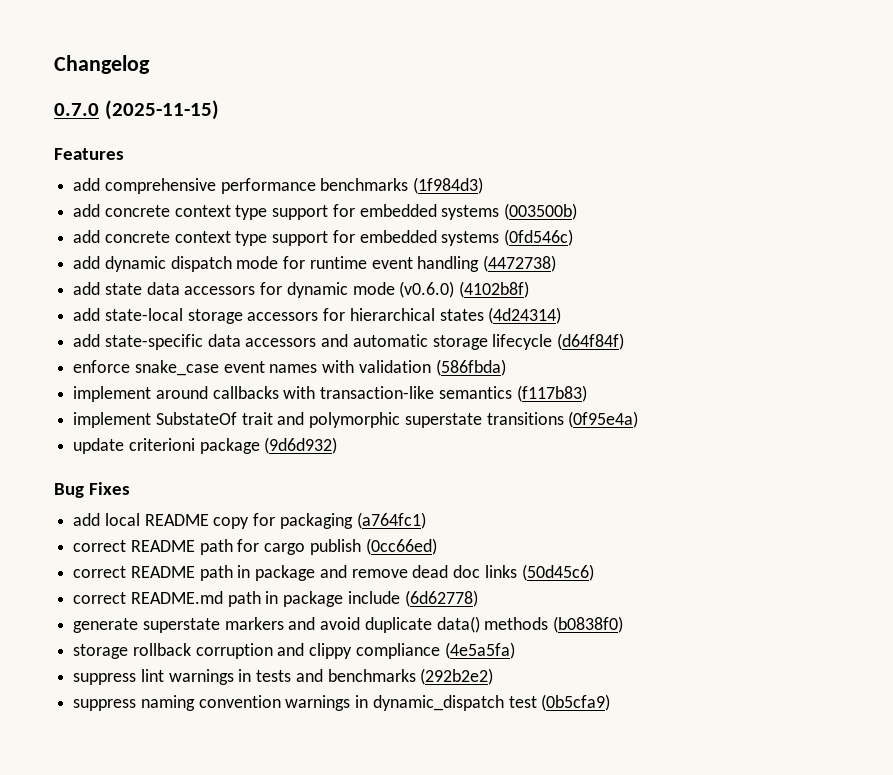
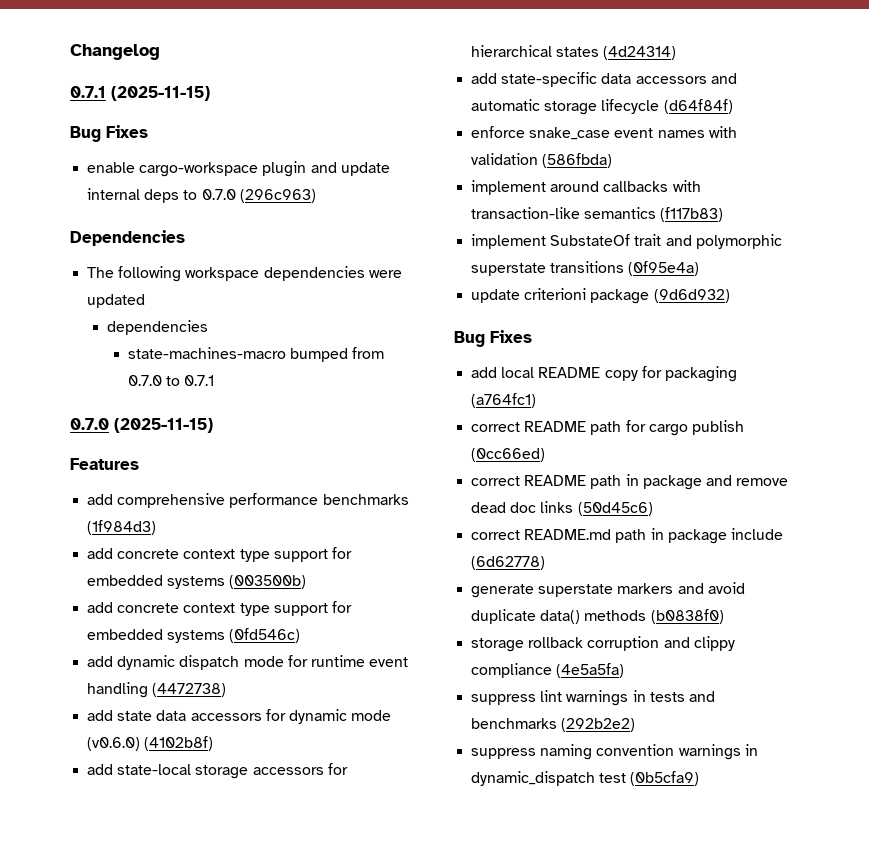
+ 0.7.1 (2025-11-15)
+ Bug Fixes
+ enable cargo-workspace plugin and update internal deps to 0.7.0 (296c963)
+ Dependencies
+ The following workspace dependencies were updated
+ dependencies
+ state-machines-macro bumped from 0.7.0 to 0.7.1

